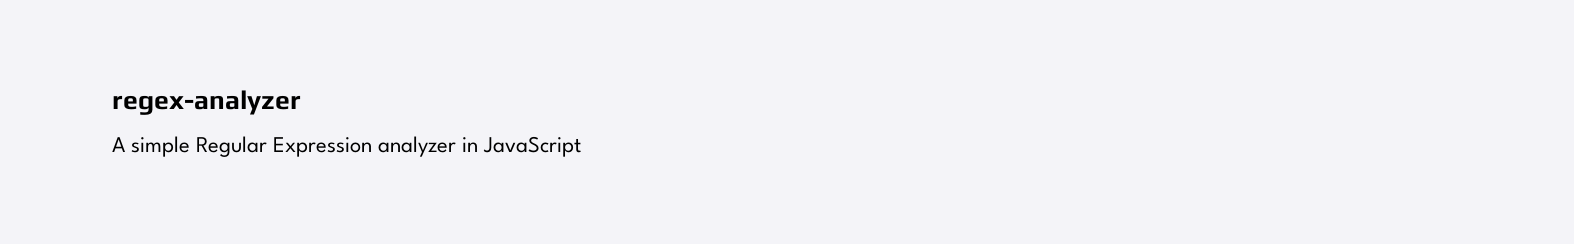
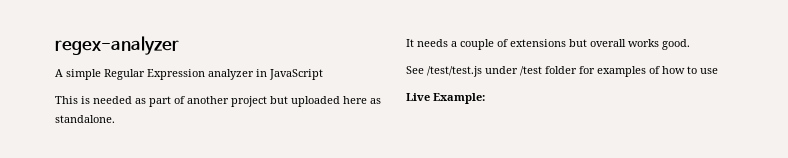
+ This is needed as part of another project but uploaded here as standalone.
+ It needs a couple of extensions but overall works good.
+ See /test/test.js under /test folder for examples of how to use
+ Live Example:

